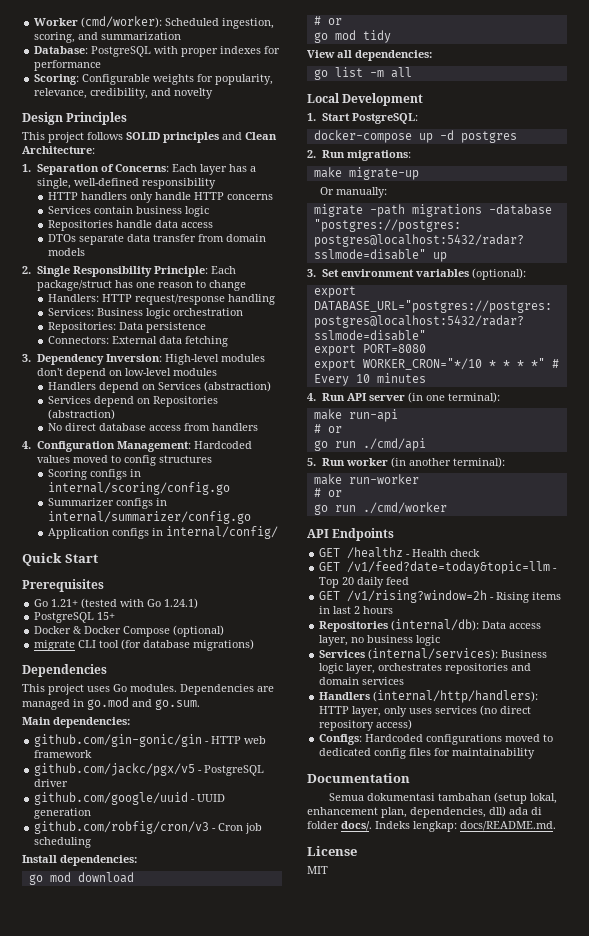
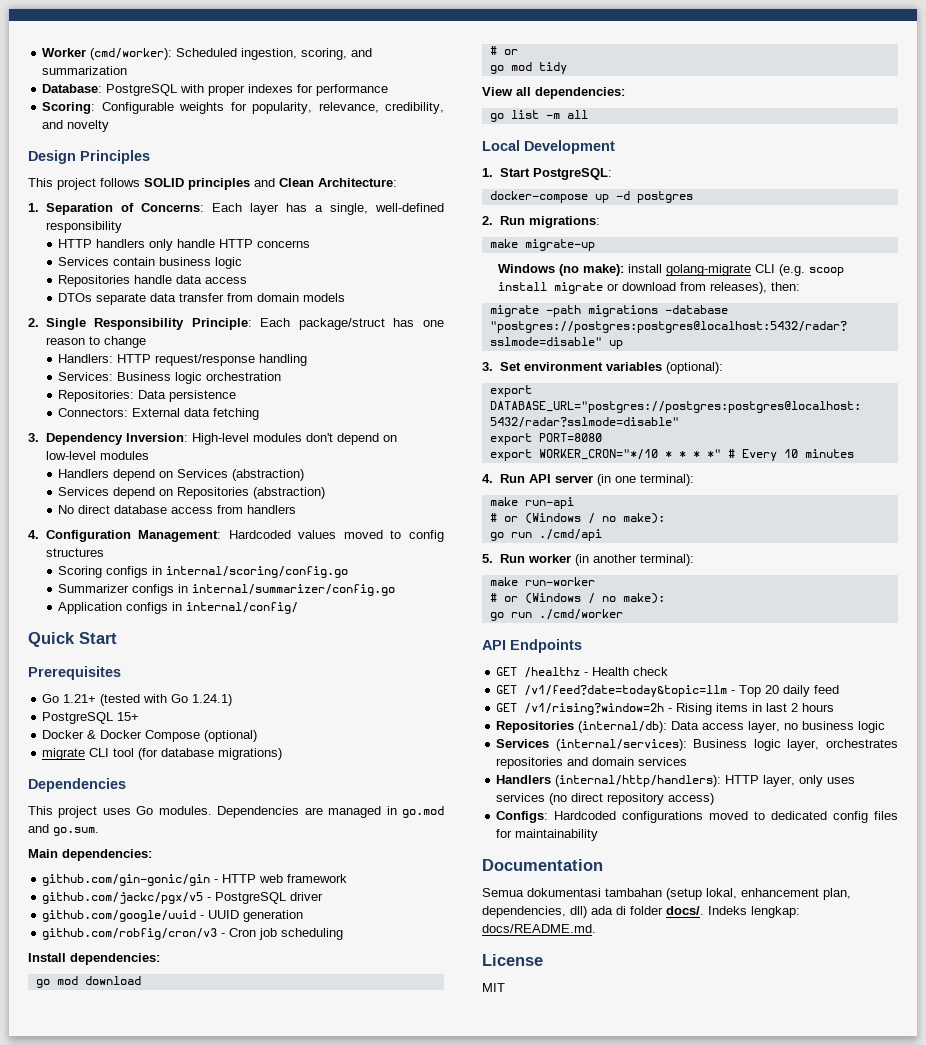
- Or manually:
+ Windows (no make): install golang-migrate CLI (e.g. scoop install migrate or download from releases), then:
  make run-api
- # or
+ # or (Windows / no make):
  make run-worker
- # or
+ # or (Windows / no make):

